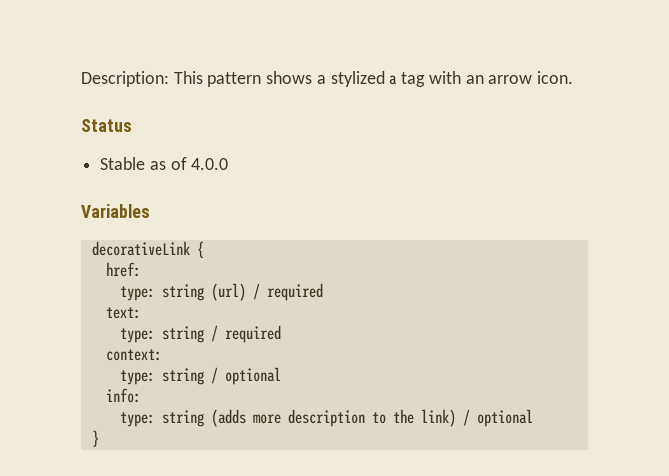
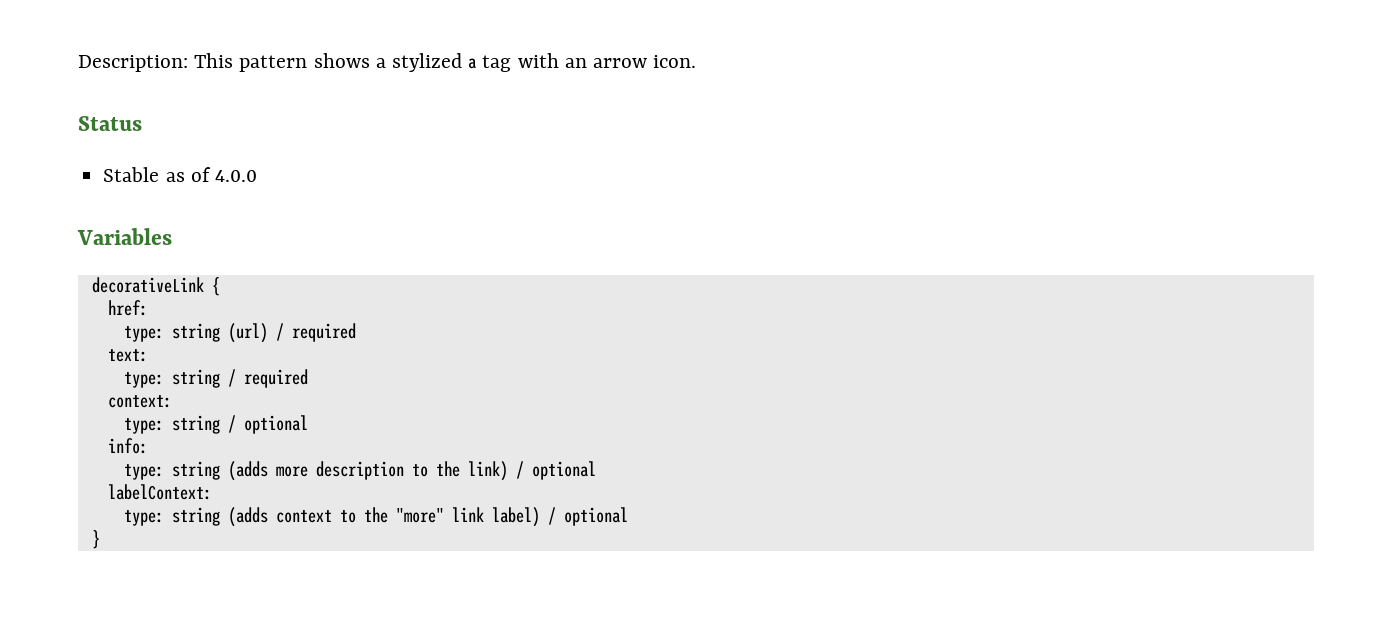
+ labelContext:
+ type: string (adds context to the "more" link label) / optional

